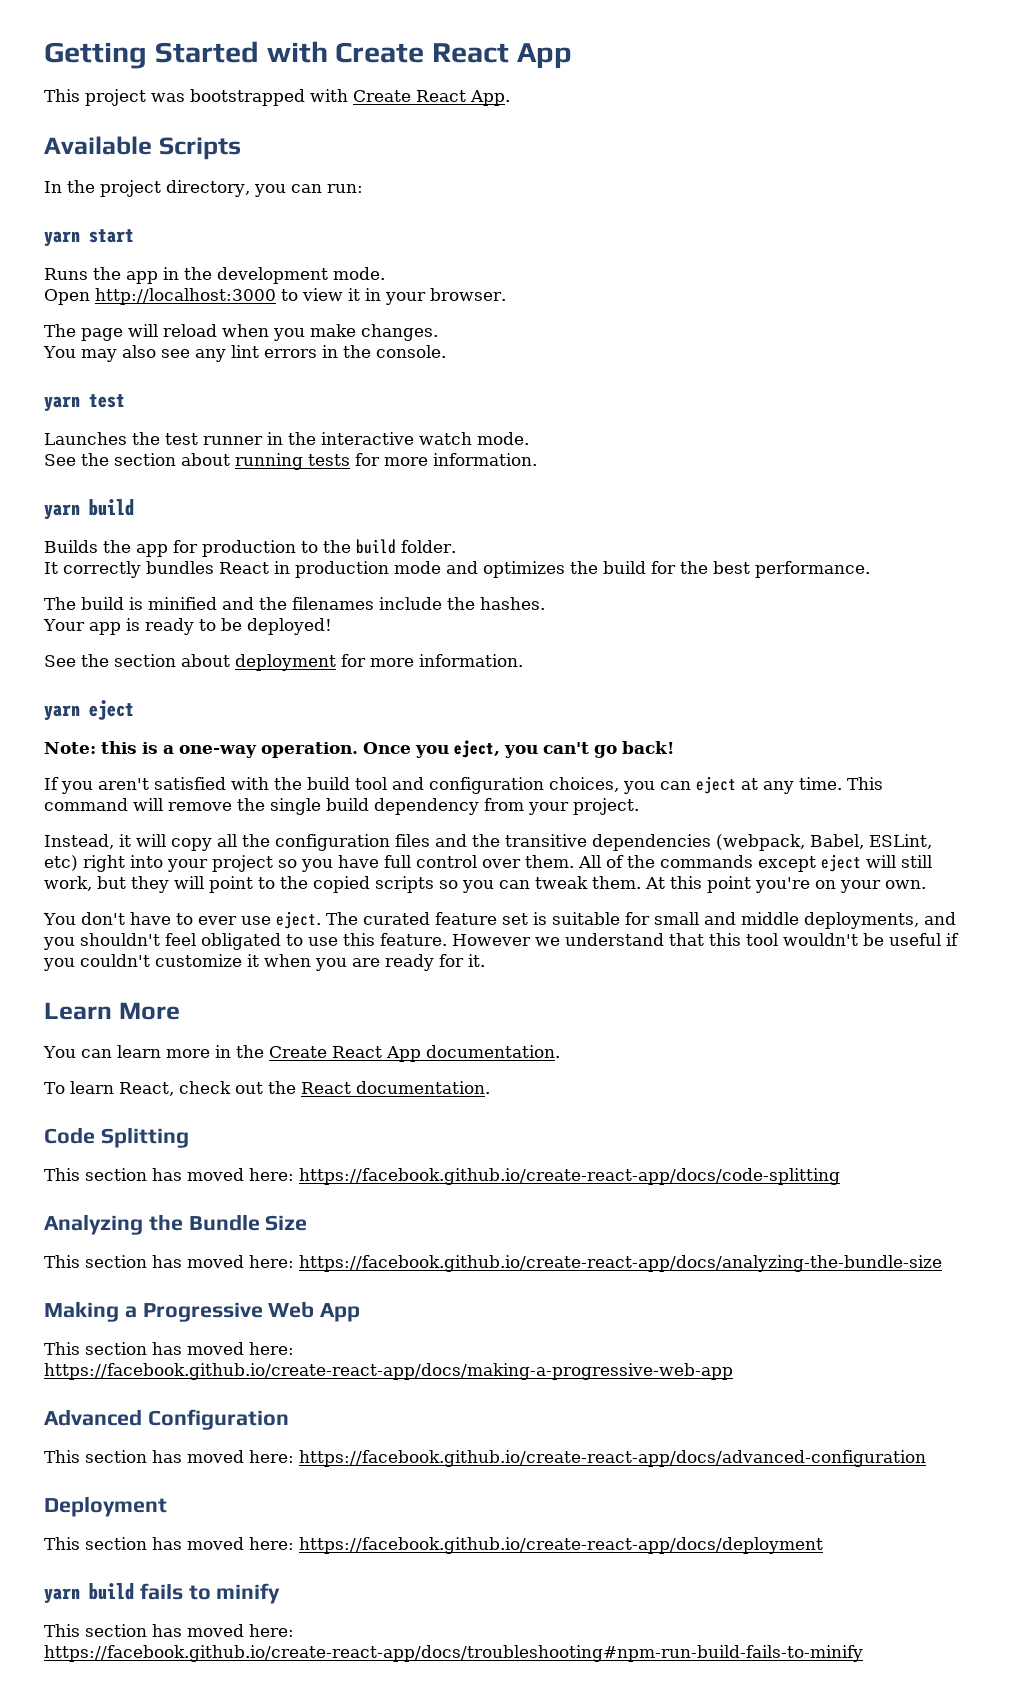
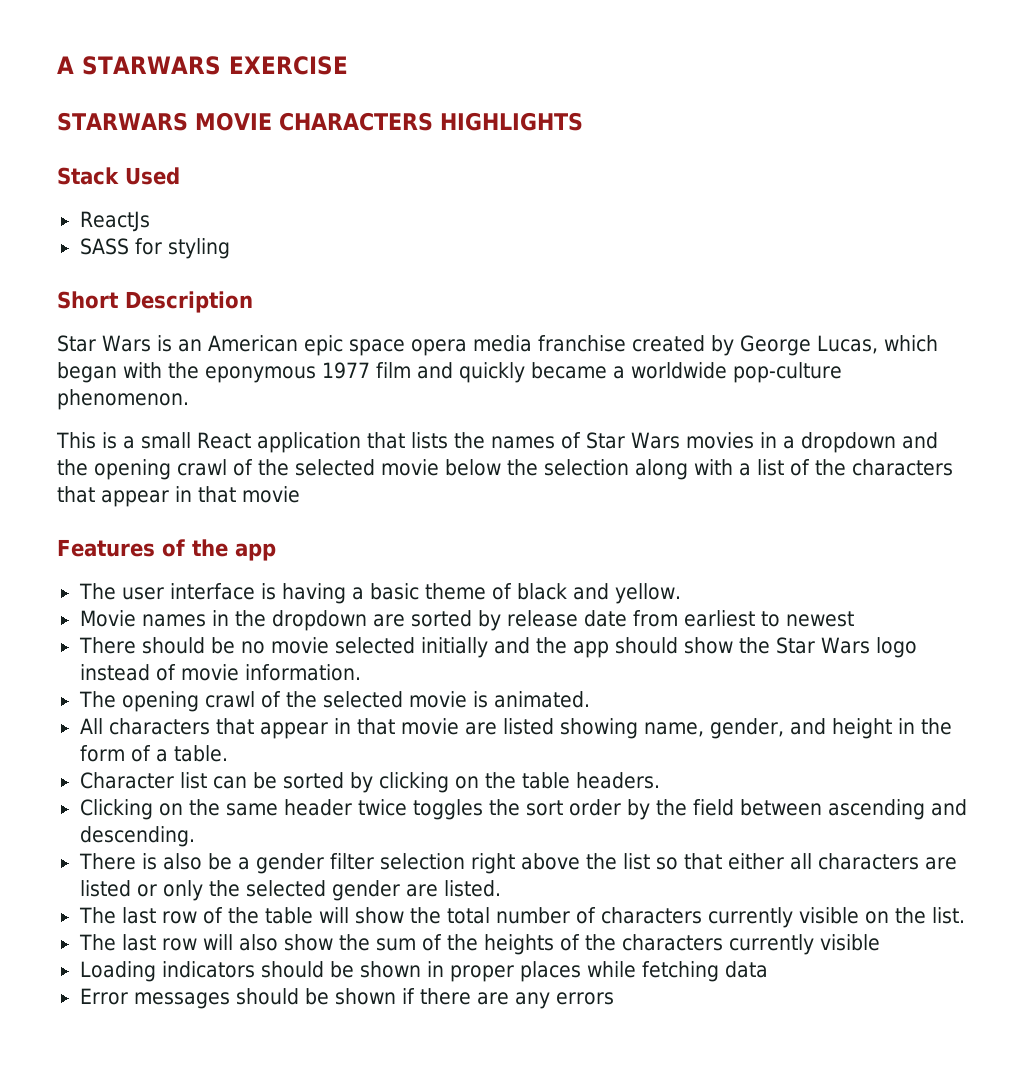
- Getting Started with Create React App
- This project was bootstrapped with Create React App.
- Available Scripts
- In the project directory, you can run:
- yarn start
- Runs the app in the development mode.
- Open http://localhost:3000 to view it in your browser.
- The page will reload when you make changes.
- You may also see any lint errors in the console.
- yarn test
- Launches the test runner in the interactive watch mode.
- See the section about running tests for more information.
- yarn build
- Builds the app for production to the build folder.
- It correctly bundles React in production mode and optimizes the build for the best performance.
- The build is minified and the filenames include the hashes.
- Your app is ready to be deployed!
- See the section about deployment for more information.
- yarn eject
- Note: this is a one-way operation. Once you eject, you can't go back!
- If you aren't satisfied with the build tool and configuration choices, you can eject at any time. This command will remove the single build dependency from your project.
- Instead, it will copy all the configuration files and the transitive dependencies (webpack, Babel, ESLint, etc) right into your project so you have full control over them. All of the commands except eject will still work, but they will point to the copied scripts so you can tweak them. At this point you're on your own.
- You don't have to ever use eject. The curated feature set is suitable for small and middle deployments, and you shouldn't feel obligated to use this feature. However we understand that this tool wouldn't be useful if you couldn't customize it when you are ready for it.
- Learn More
- You can learn more in the Create React App documentation.
- To learn React, check out the React documentation.
- Code Splitting
- This section has moved here: https://facebook.github.io/create-react-app/docs/code-splitting
- Analyzing the Bundle Size
- This section has moved here: https://facebook.github.io/create-react-app/docs/analyzing-the-bundle-size
- Making a Progressive Web App
- This section has moved here: https://facebook.github.io/create-react-app/docs/making-a-progressive-web-app
- Advanced Configuration
- This section has moved here: https://facebook.github.io/create-react-app/docs/advanced-configuration
- Deployment
- This section has moved here: https://facebook.github.io/create-react-app/docs/deployment
- yarn build fails to minify
- This section has moved here: https://facebook.github.io/create-react-app/docs/troubleshooting#npm-run-build-fails-to-minify
+ A STARWARS EXERCISE
+ STARWARS MOVIE CHARACTERS HIGHLIGHTS
+ Stack Used
+ ReactJs
+ SASS for styling
+ Short Description
+ Star Wars is an American epic space opera media franchise created by George Lucas, which began with the eponymous 1977 film and quickly became a worldwide pop-culture phenomenon.
+ This is a small React application that lists the names of Star Wars movies in a dropdown and the opening crawl of the selected movie below the selection along with a list of the characters that appear in that movie
+ Features of the app
+ The user interface is having a basic theme of black and yellow.
+ Movie names in the dropdown are sorted by release date from earliest to newest
+ There should be no movie selected initially and the app should show the Star Wars logo instead of movie information.
+ The opening crawl of the selected movie is animated.
+ All characters that appear in that movie are listed showing name, gender, and height in the form of a table.
+ Character list can be sorted by clicking on the table headers.
+ Clicking on the same header twice toggles the sort order by the field between ascending and descending.
+ There is also be a gender filter selection right above the list so that either all characters are listed or only the selected gender are listed.
+ The last row of the table will show the total number of characters currently visible on the list.
+ The last row will also show the sum of the heights of the characters currently visible
+ Loading indicators should be shown in proper places while fetching data
+ Error messages should be shown if there are any errors

